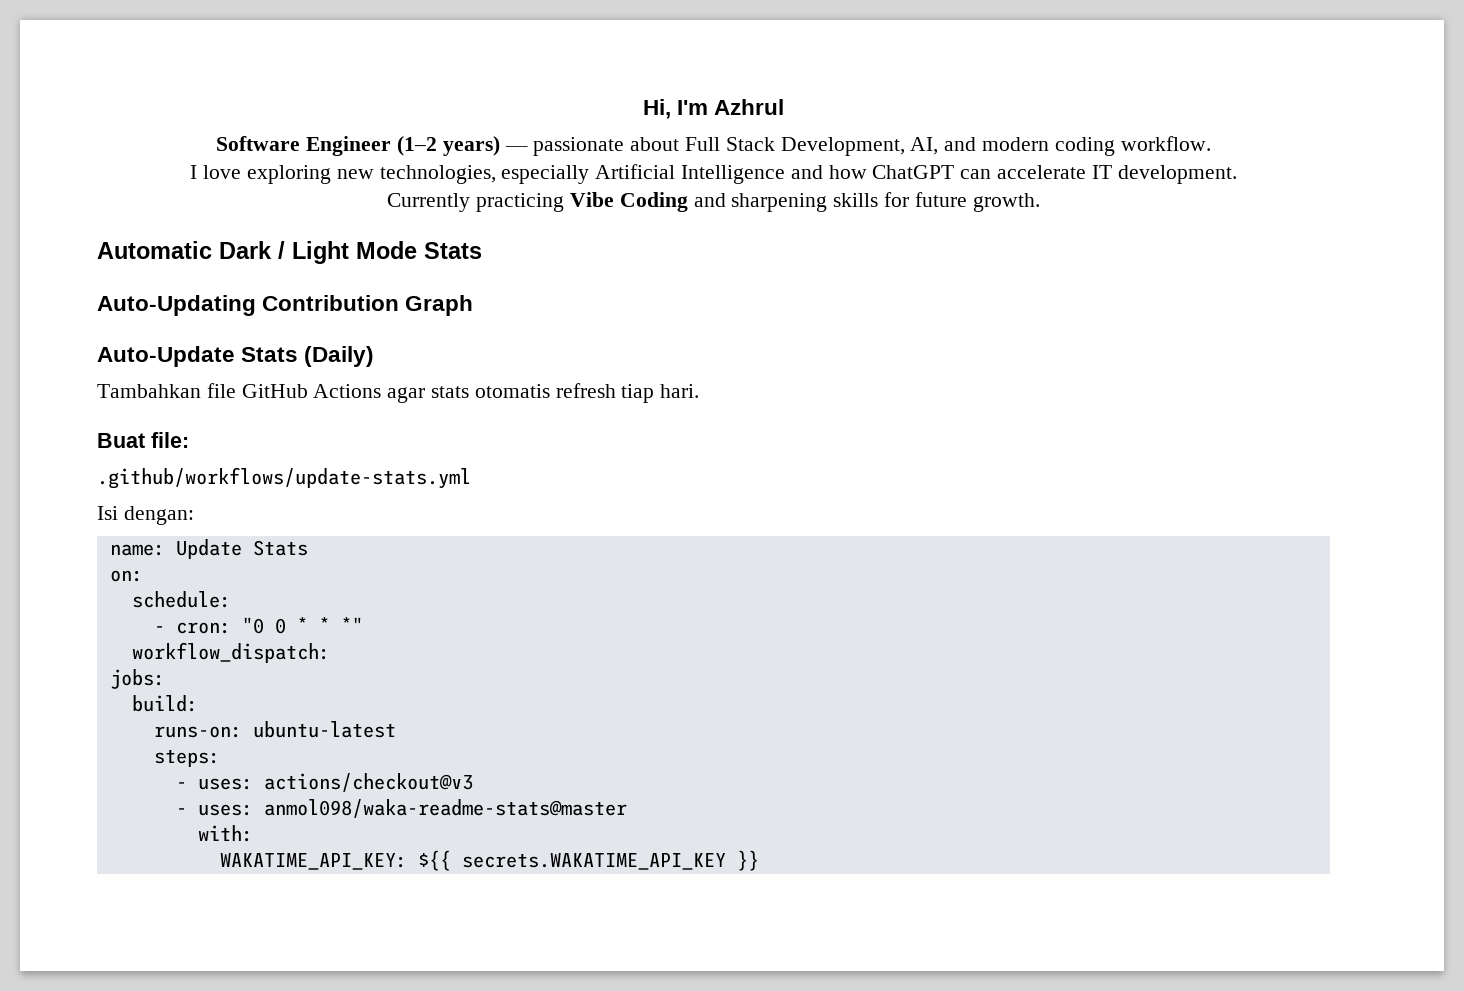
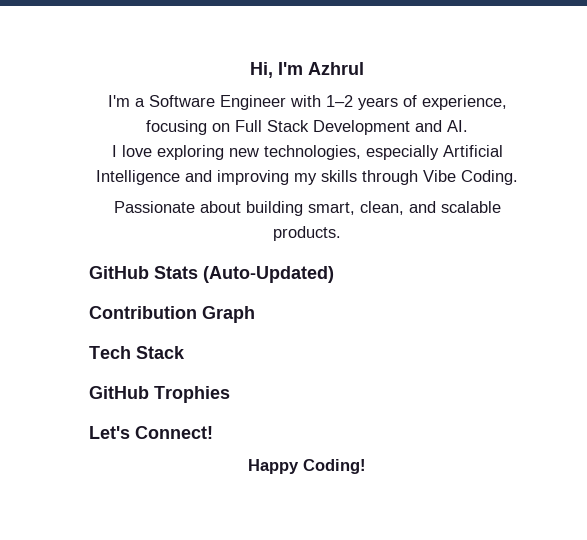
- Software Engineer (1–2 years) — passionate about Full Stack Development, AI, and modern coding workflow.
+ I'm a Software Engineer with 1–2 years of experience, focusing on Full Stack Development and AI.
- I love exploring new technologies, especially Artificial Intelligence and how ChatGPT can accelerate IT development.
- Currently practicing Vibe Coding and sharpening skills for future growth.
- Automatic Dark / Light Mode Stats
- Auto-Updating Contribution Graph
+ I love exploring new technologies, especially Artificial Intelligence and improving my skills through Vibe Coding.
+ Passionate about building smart, clean, and scalable products.
+ GitHub Stats (Auto-Updated)
+ Contribution Graph
- Auto-Update Stats (Daily)
- Tambahkan file GitHub Actions agar stats otomatis refresh tiap hari.
- Buat file:
- .github/workflows/update-stats.yml
- Isi dengan:
- name: Update Stats
- on:
- schedule:
- - cron: "0 0 * * *"
- workflow_dispatch:
- jobs:
- build:
- runs-on: ubuntu-latest
- steps:
- - uses: actions/checkout@v3
- - uses: anmol098/waka-readme-stats@master
- with:
- WAKATIME_API_KEY: ${{ secrets.WAKATIME_API_KEY }}
+ Tech Stack
+ GitHub Trophies
+ Let's Connect!
+ Happy Coding!

